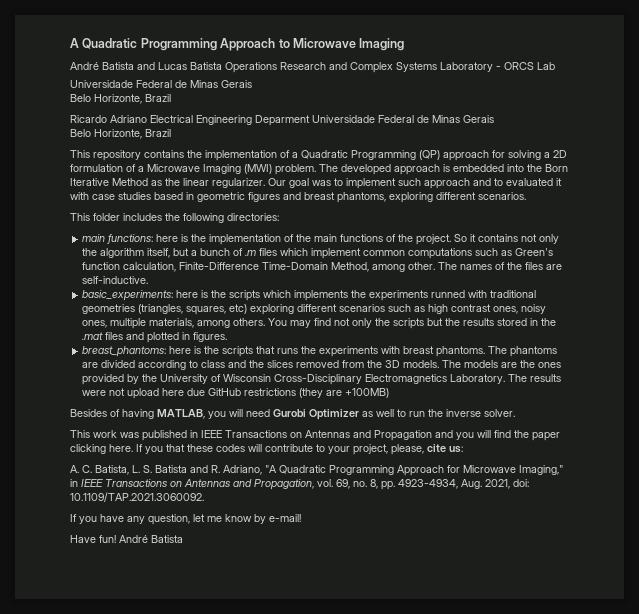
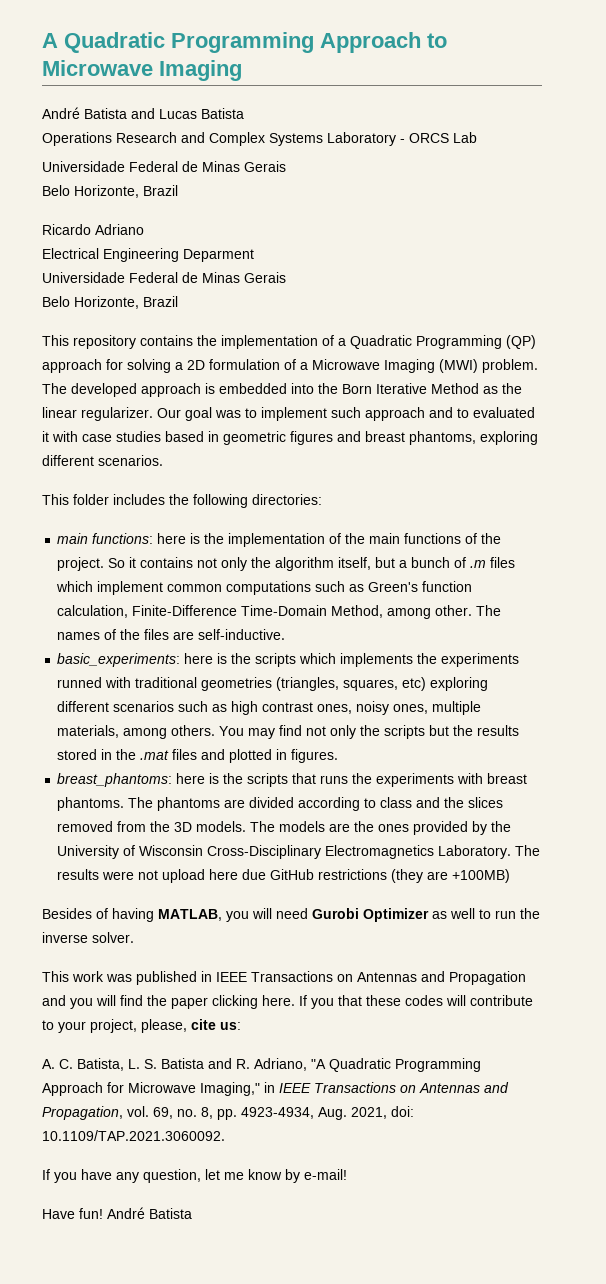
- André Batista and Lucas Batista Operations Research and Complex Systems Laboratory - ORCS Lab
+ André Batista and Lucas Batista
+ Operations Research and Complex Systems Laboratory - ORCS Lab
- Ricardo Adriano Electrical Engineering Deparment Universidade Federal de Minas Gerais
+ Ricardo Adriano
+ Electrical Engineering Deparment
+ Universidade Federal de Minas Gerais

